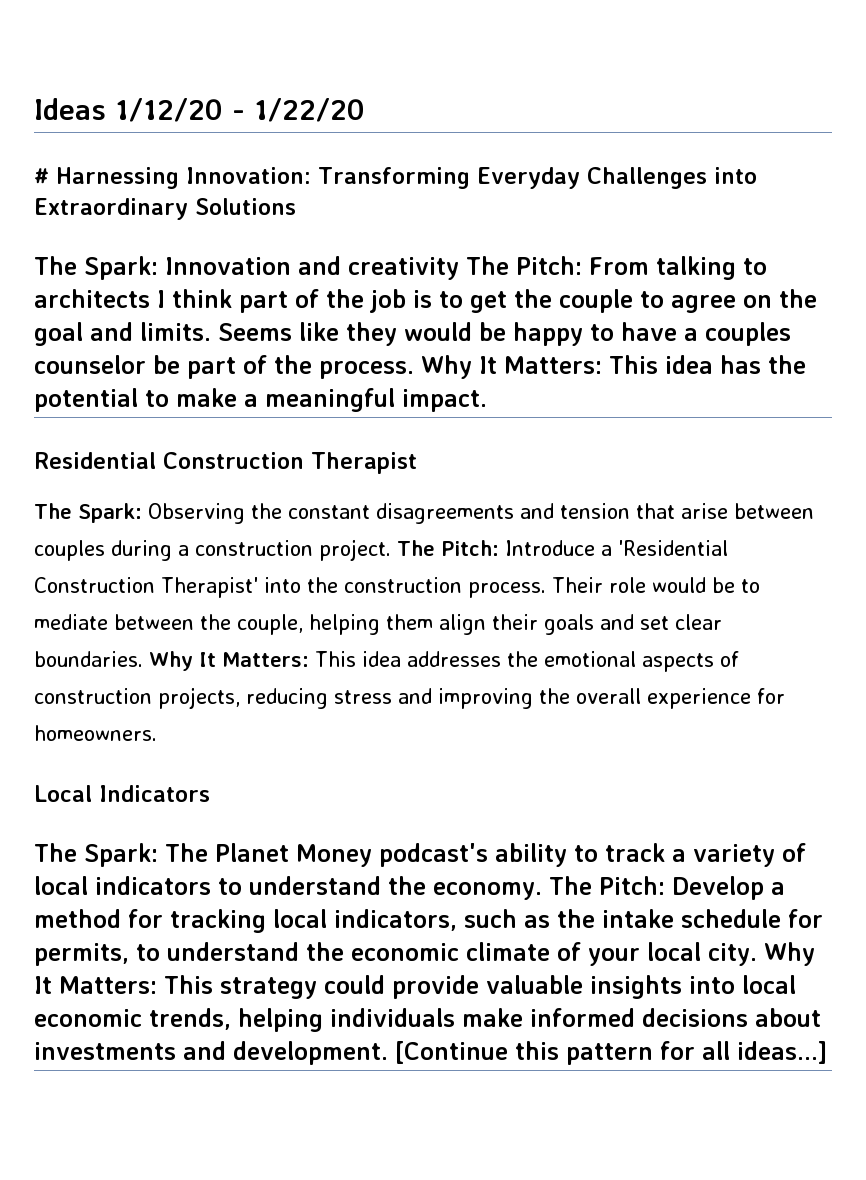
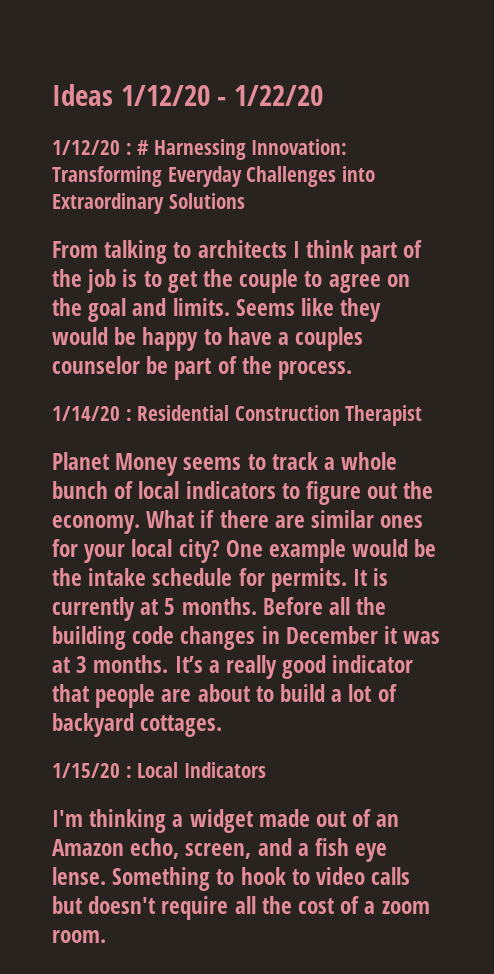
- # Harnessing Innovation: Transforming Everyday Challenges into Extraordinary Solutions
+ 1/12/20 : # Harnessing Innovation: Transforming Everyday Challenges into Extraordinary Solutions
- The Spark: Innovation and creativity The Pitch: From talking to architects I think part of the job is to get the couple to agree on the goal and limits.
+ From talking to architects I think part of the job is to get the couple to agree on the goal and limits.
- Seems like they would be happy to have a couples counselor be part of the process. Why It Matters: This idea has the potential to make a meaningful impact.
- Residential Construction Therapist
- The Spark: Observing the constant disagreements and tension that arise between couples during a construction project. The Pitch: Introduce a 'Residential Construction Therapist' into the construction process. Their role would be to mediate between the couple, helping them align their goals and set clear boundaries. Why It Matters: This idea addresses the emotional aspects of construction projects, reducing stress and improving the overall experience for homeowners.
- Local Indicators
- The Spark: The Planet Money podcast's ability to track a variety of local indicators to understand the economy. The Pitch: Develop a method for tracking local indicators, such as the intake schedule for permits, to understand the economic climate of your local city. Why It Matters: This strategy could provide valuable insights into local economic trends, helping individuals make informed decisions about investments and development. [Continue this pattern for all ideas...]
+ Seems like they would be happy to have a couples counselor be part of the process.
+ 1/14/20 : Residential Construction Therapist
+ Planet Money seems to track a whole bunch of local indicators to figure out the economy. What if there are similar ones for your local city? One example would be the intake schedule for permits. It is currently at 5 months. Before all the building code changes in December it was at 3 months. It’s a really good indicator that people are about to build a lot of backyard cottages.
+ 1/15/20 : Local Indicators
+ I'm thinking a widget made out of an Amazon echo, screen, and a fish eye lense. Something to hook to video calls but doesn't require all the cost of a zoom room.

